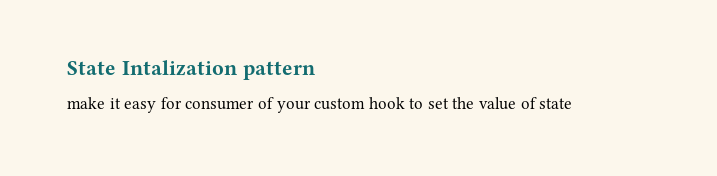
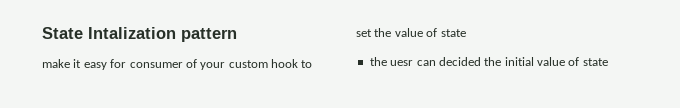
+ the uesr can decided the initial value of state

